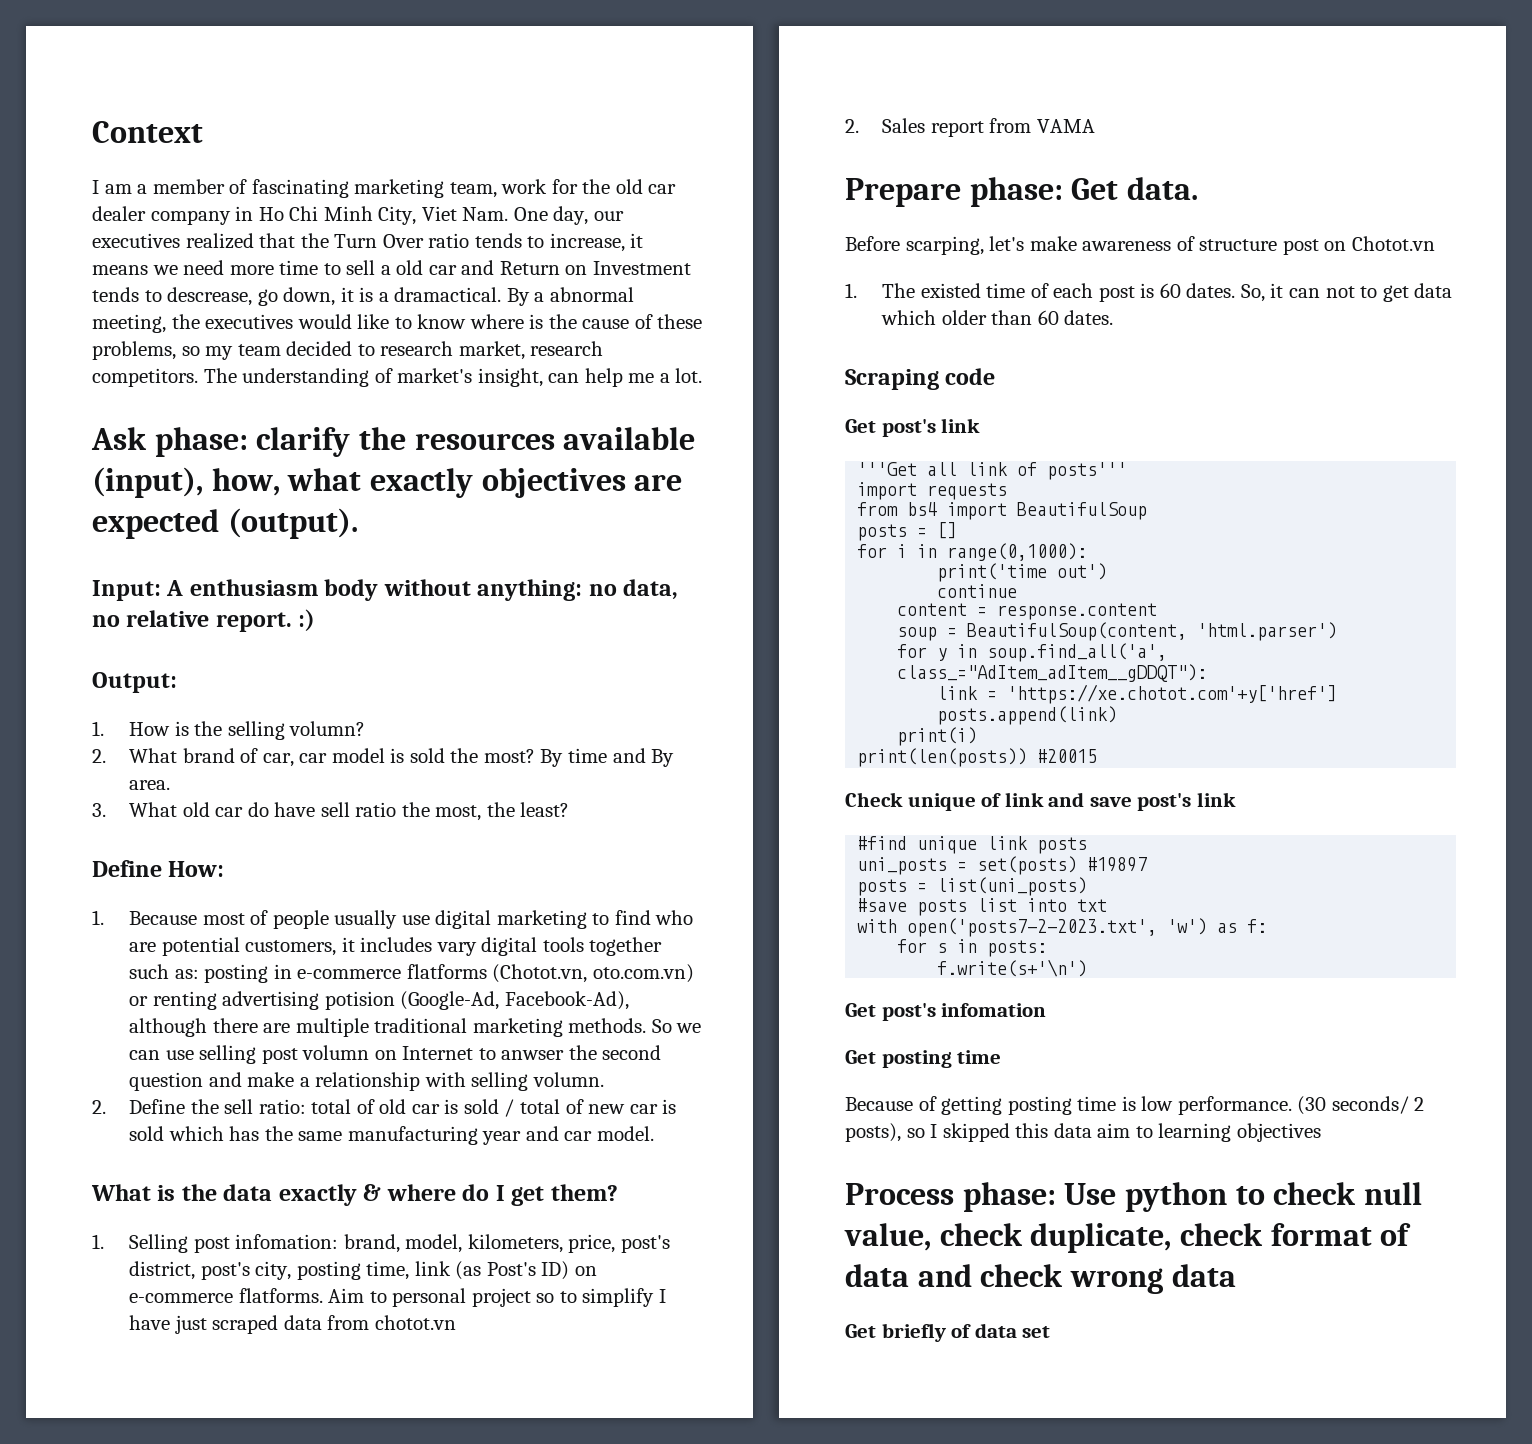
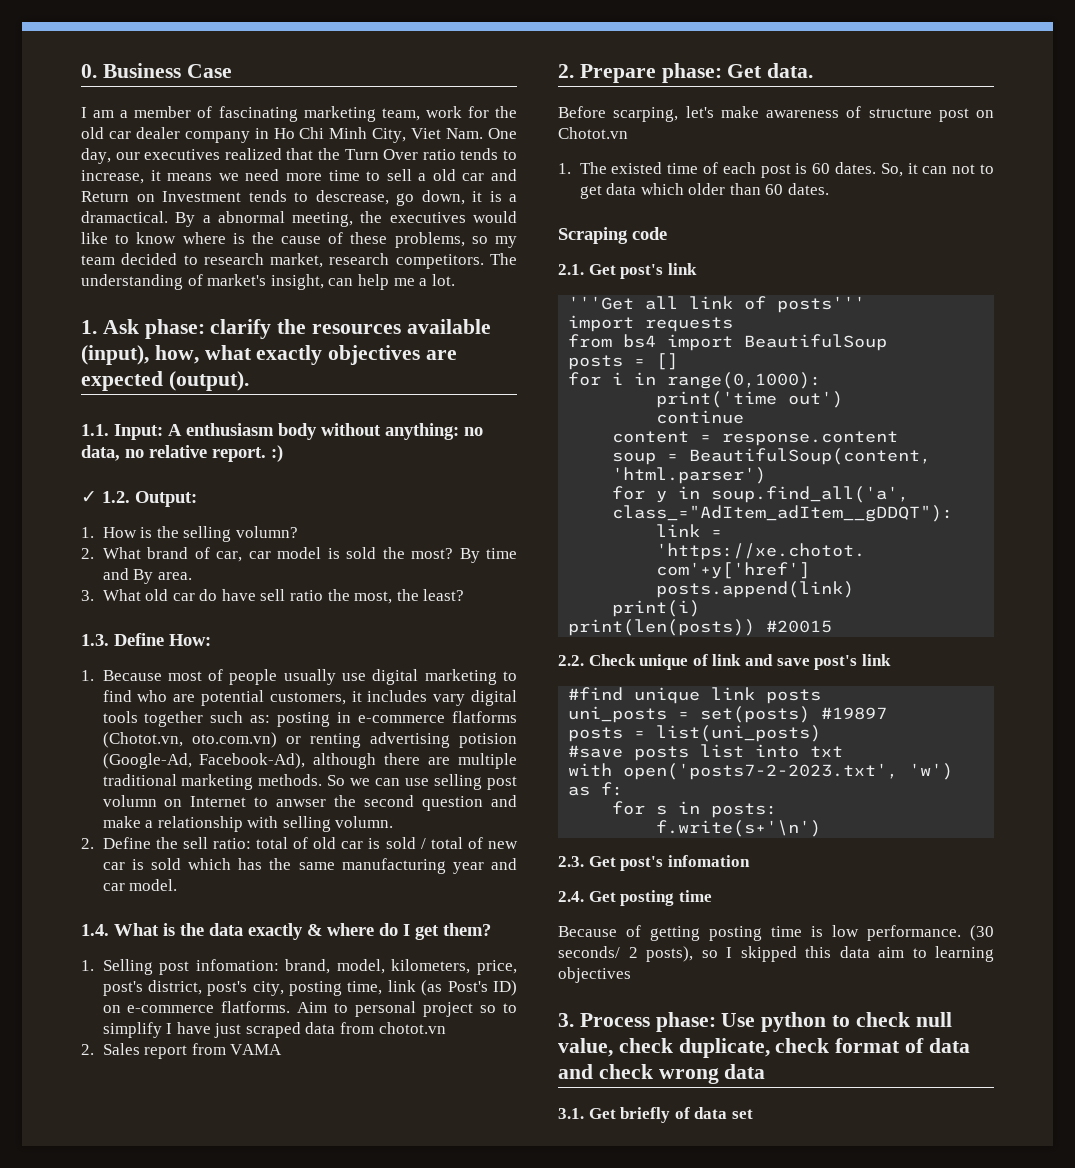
- Context
+ 0. Business Case
- Ask phase: clarify the resources available (input), how, what exactly objectives are expected (output).
+ 1. Ask phase: clarify the resources available (input), how, what exactly objectives are expected (output).
- Input: A enthusiasm body without anything: no data, no relative report. :)
+ 1.1. Input: A enthusiasm body without anything: no data, no relative report. :)
- Output:
+ ✓ 1.2. Output:
- Define How:
+ 1.3. Define How:
- What is the data exactly & where do I get them?
+ 1.4. What is the data exactly & where do I get them?
- Prepare phase: Get data.
+ 2. Prepare phase: Get data.
- Get post's link
+ 2.1. Get post's link
- Check unique of link and save post's link
+ 2.2. Check unique of link and save post's link
- Get post's infomation
+ 2.3. Get post's infomation
- Get posting time
+ 2.4. Get posting time
- Process phase: Use python to check null value, check duplicate, check format of data and check wrong data
+ 3. Process phase: Use python to check null value, check duplicate, check format of data and check wrong data
- Get briefly of data set
+ 3.1. Get briefly of data set

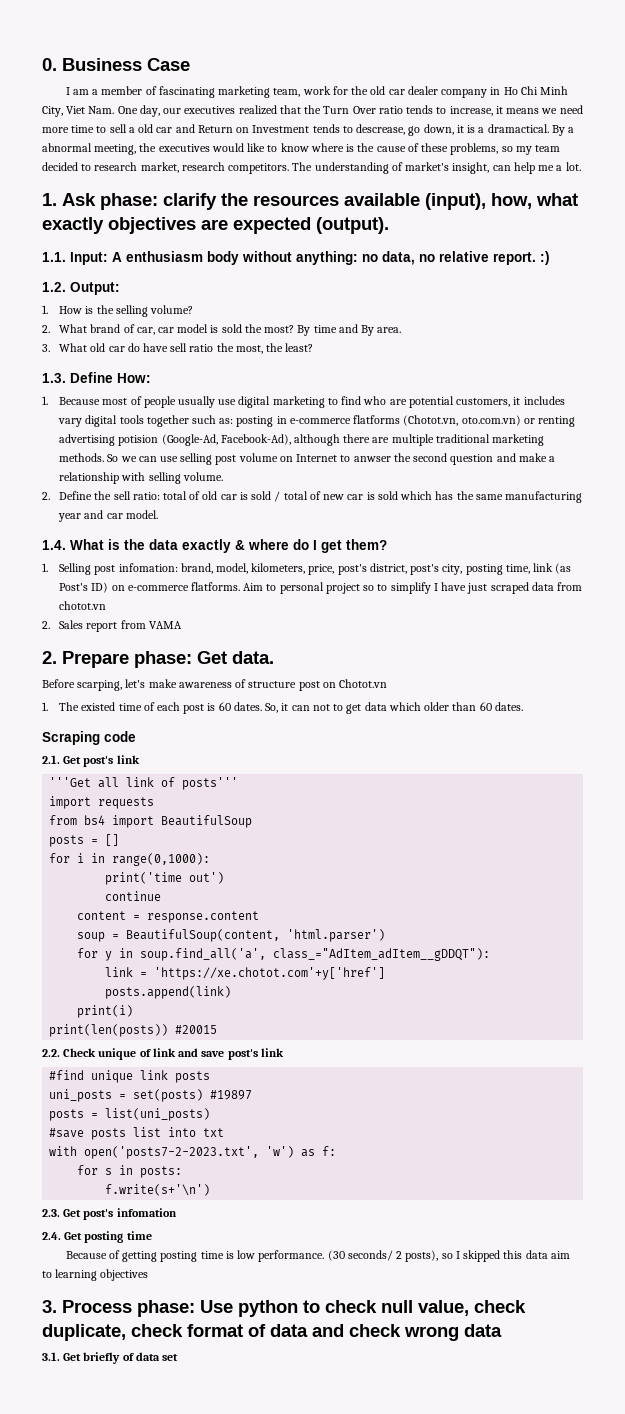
- ✓ 1.2. Output:
+ 1.2. Output:
- 1. How is the selling volumn?
+ 1. How is the selling volume?
- So we can use selling post volumn on Internet to anwser the second question and make a relationship with selling volumn.
+ So we can use selling post volume on Internet to anwser the second question and make a relationship with selling volume.

